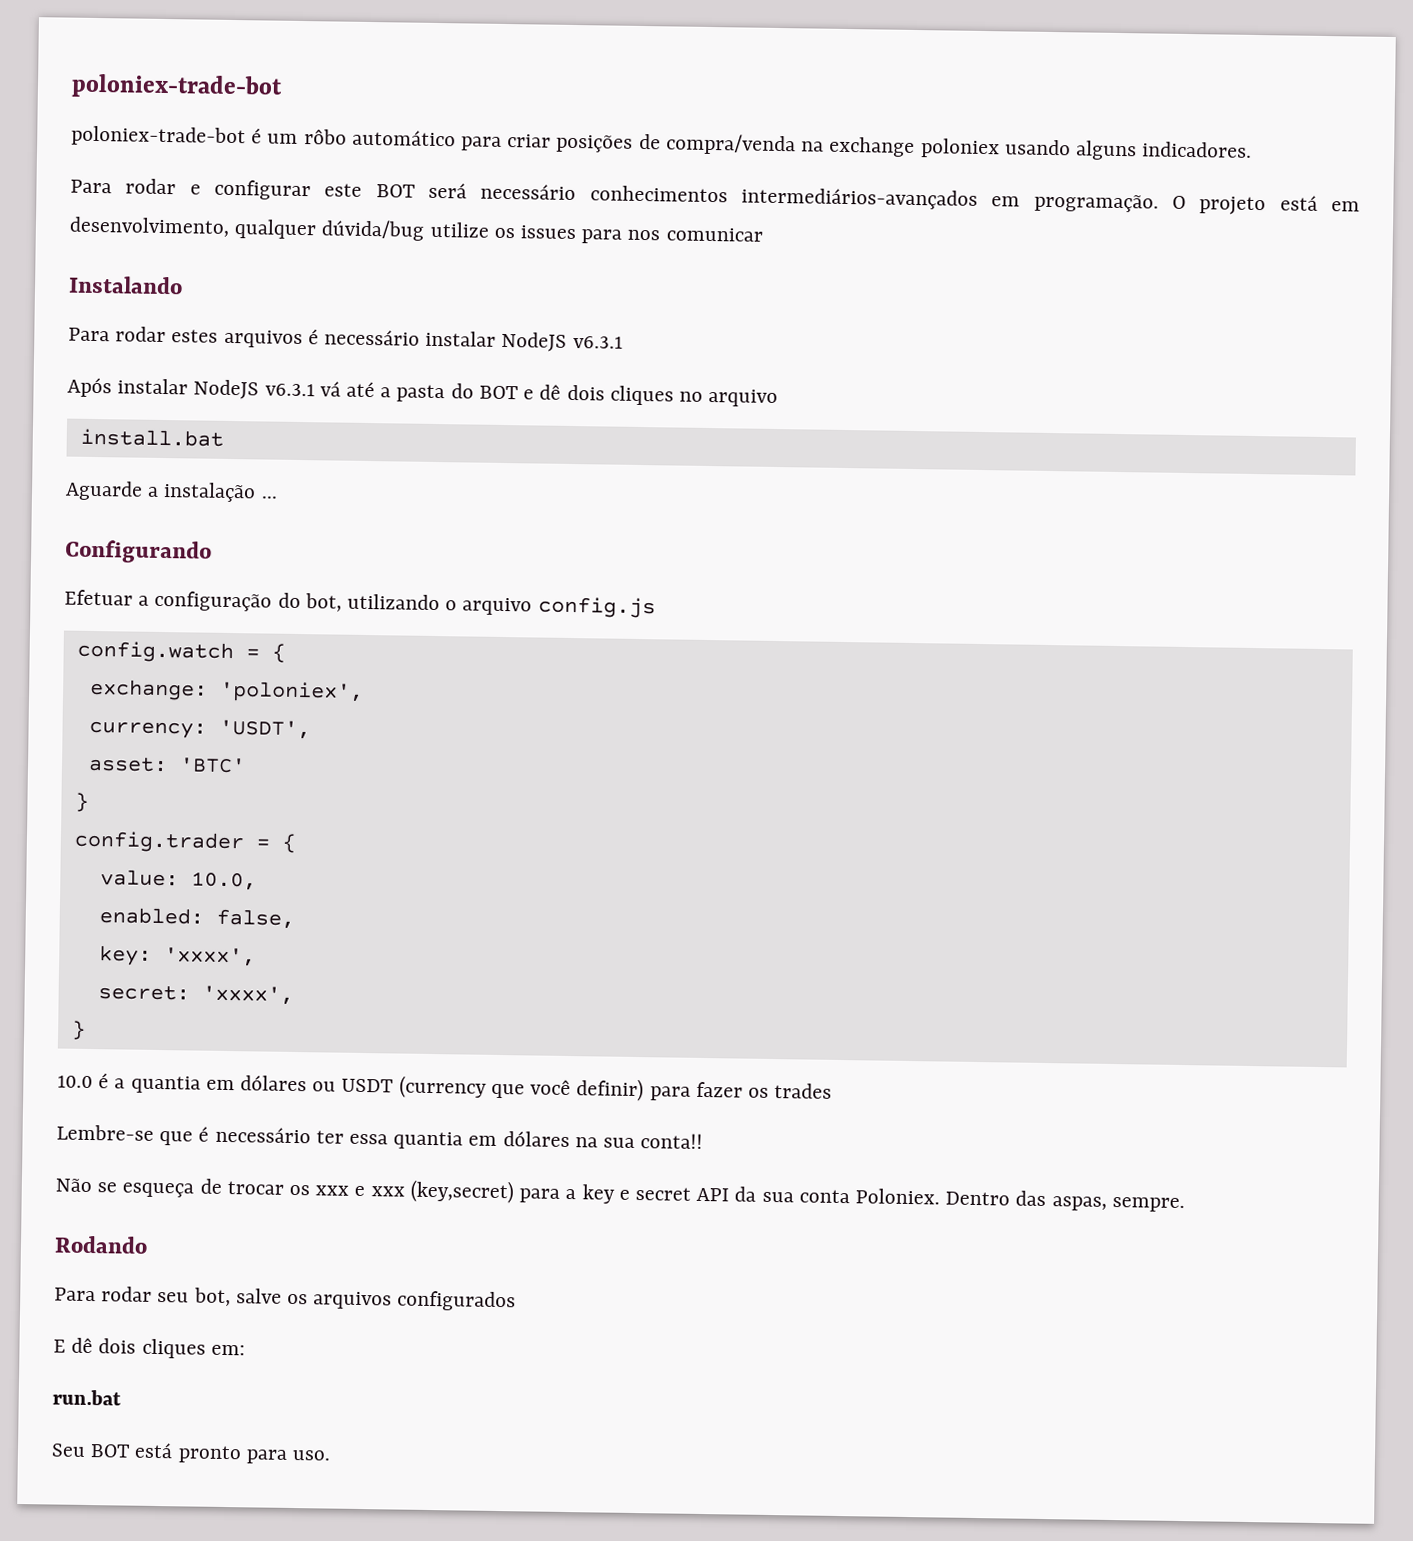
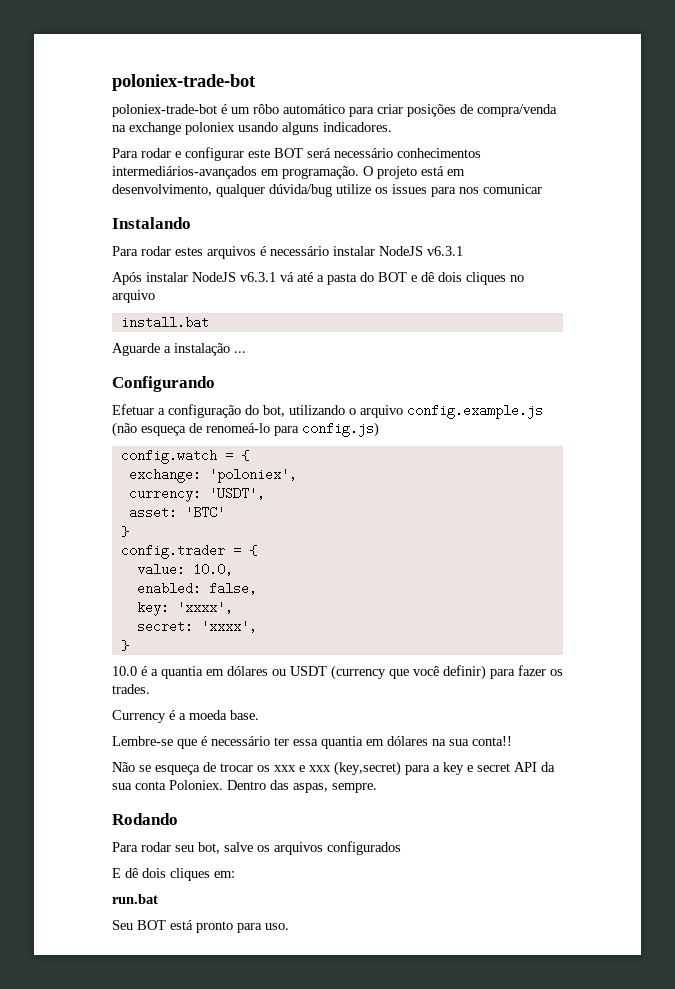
- Efetuar a configuração do bot, utilizando o arquivo config.js
+ Efetuar a configuração do bot, utilizando o arquivo config.example.js (não esqueça de renomeá-lo para config.js)
- 10.0 é a quantia em dólares ou USDT (currency que você definir) para fazer os trades
+ 10.0 é a quantia em dólares ou USDT (currency que você definir) para fazer os trades.
+ Currency é a moeda base.

